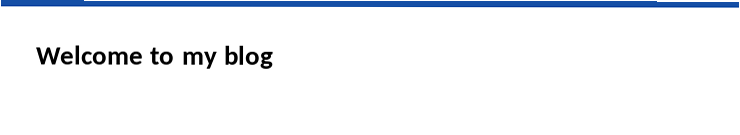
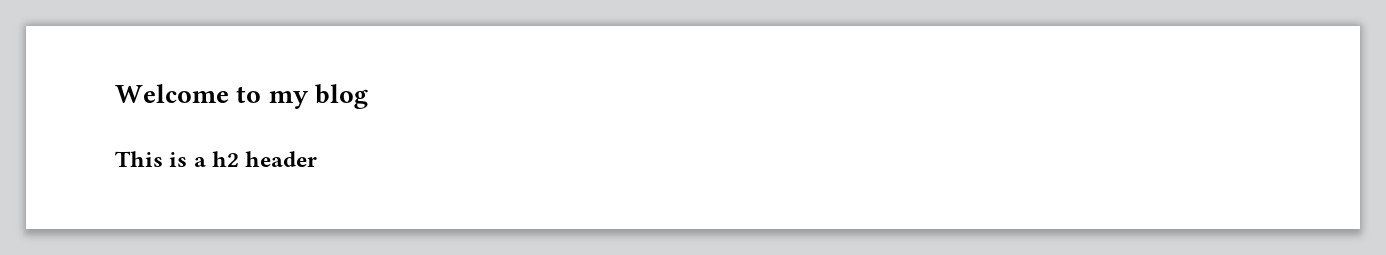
+ This is a h2 header

